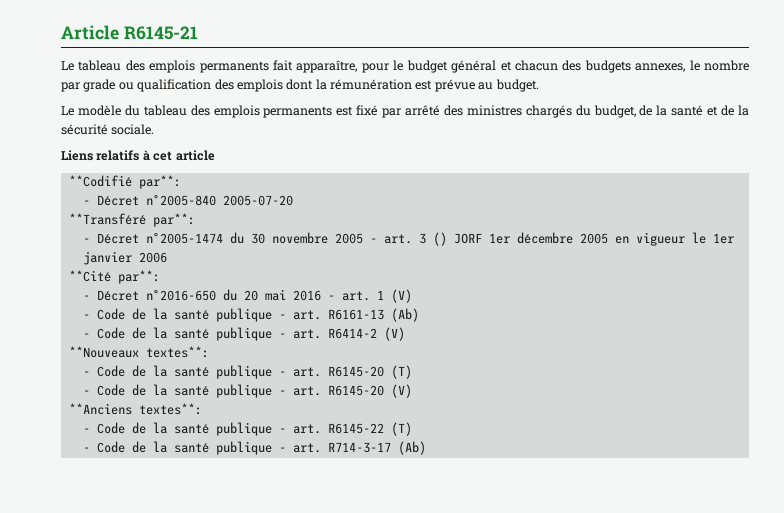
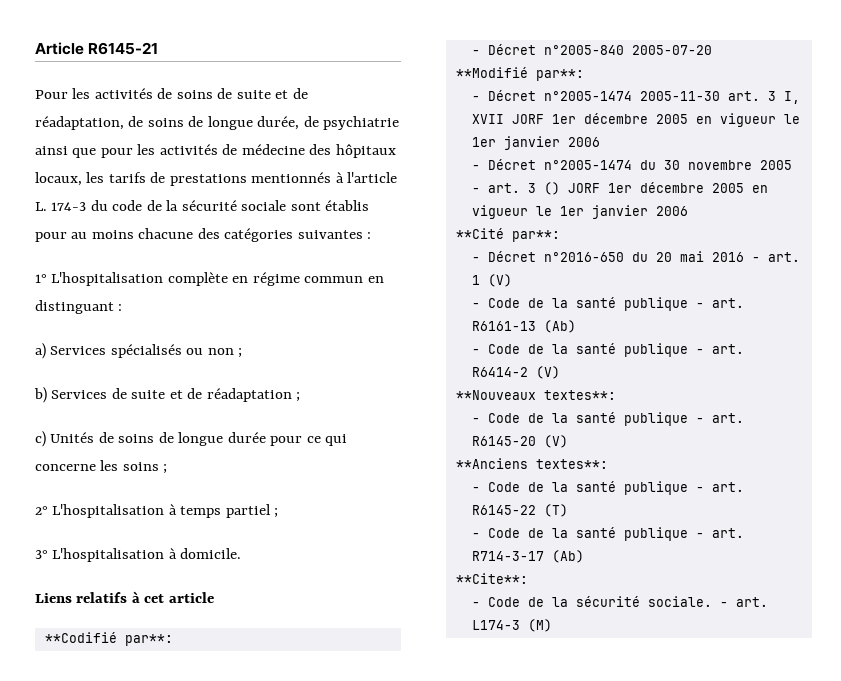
- Le tableau des emplois permanents fait apparaître, pour le budget général et chacun des budgets annexes, le nombre par grade ou qualification des emplois dont la rémunération est prévue au budget.
- Le modèle du tableau des emplois permanents est fixé par arrêté des ministres chargés du budget, de la santé et de la sécurité sociale.
+ Pour les activités de soins de suite et de réadaptation, de soins de longue durée, de psychiatrie ainsi que pour les activités de médecine des hôpitaux locaux, les tarifs de prestations mentionnés à l'article L. 174-3 du code de la sécurité sociale sont établis pour au moins chacune des catégories suivantes :
+ 1° L'hospitalisation complète en régime commun en distinguant :
+ a) Services spécialisés ou non ;
+ b) Services de suite et de réadaptation ;
+ c) Unités de soins de longue durée pour ce qui concerne les soins ;
+ 2° L'hospitalisation à temps partiel ;
+ 3° L'hospitalisation à domicile.
- **Transféré par**:
+ **Modifié par**:
+ - Décret n°2005-1474 2005-11-30 art. 3 I, XVII JORF 1er décembre 2005 en vigueur le 1er janvier 2006
- - Code de la santé publique - art. R6145-20 (T)
+ **Cite**:
+ - Code de la sécurité sociale. - art. L174-3 (M)

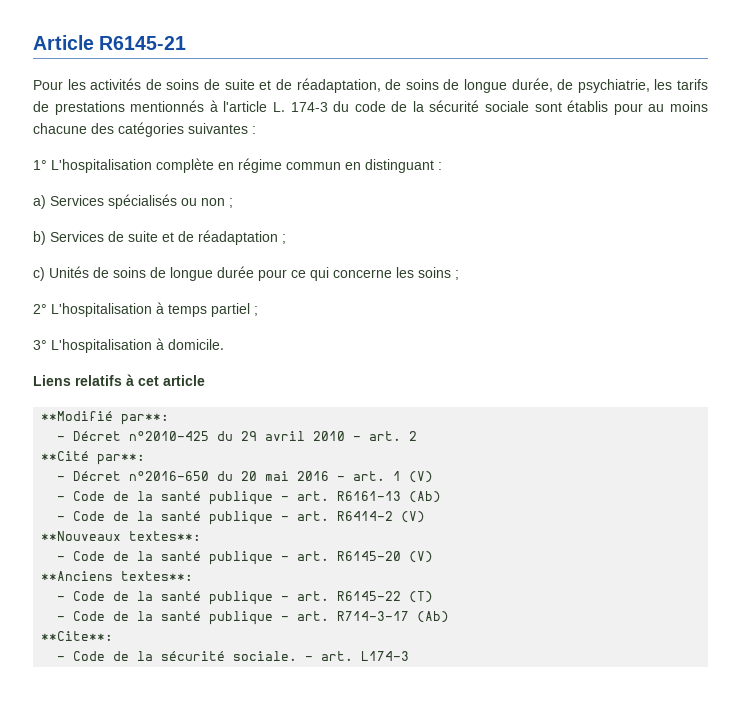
- Pour les activités de soins de suite et de réadaptation, de soins de longue durée, de psychiatrie ainsi que pour les activités de médecine des hôpitaux locaux, les tarifs de prestations mentionnés à l'article L. 174-3 du code de la sécurité sociale sont établis pour au moins chacune des catégories suivantes :
+ Pour les activités de soins de suite et de réadaptation, de soins de longue durée, de psychiatrie, les tarifs de prestations mentionnés à l'article L. 174-3 du code de la sécurité sociale sont établis pour au moins chacune des catégories suivantes :
- **Codifié par**:
- - Décret n°2005-840 2005-07-20
  **Modifié par**:
- - Décret n°2005-1474 2005-11-30 art. 3 I, XVII JORF 1er décembre 2005 en vigueur le 1er janvier 2006
- - Décret n°2005-1474 du 30 novembre 2005 - art. 3 () JORF 1er décembre 2005 en vigueur le 1er janvier 2006
+ - Décret n°2010-425 du 29 avril 2010 - art. 2
- - art. L174-3 (M)
+ - art. L174-3

